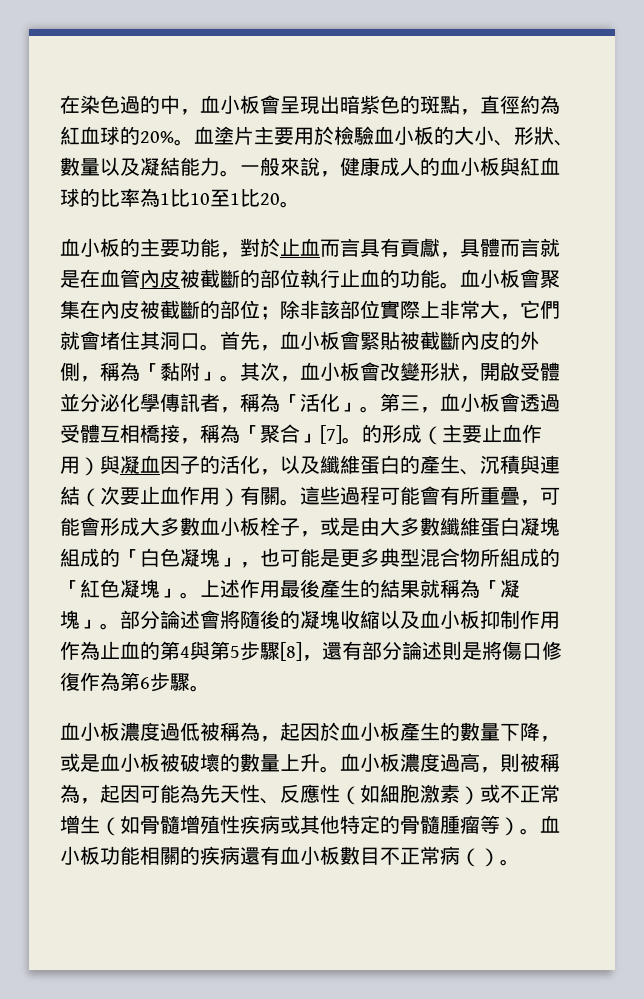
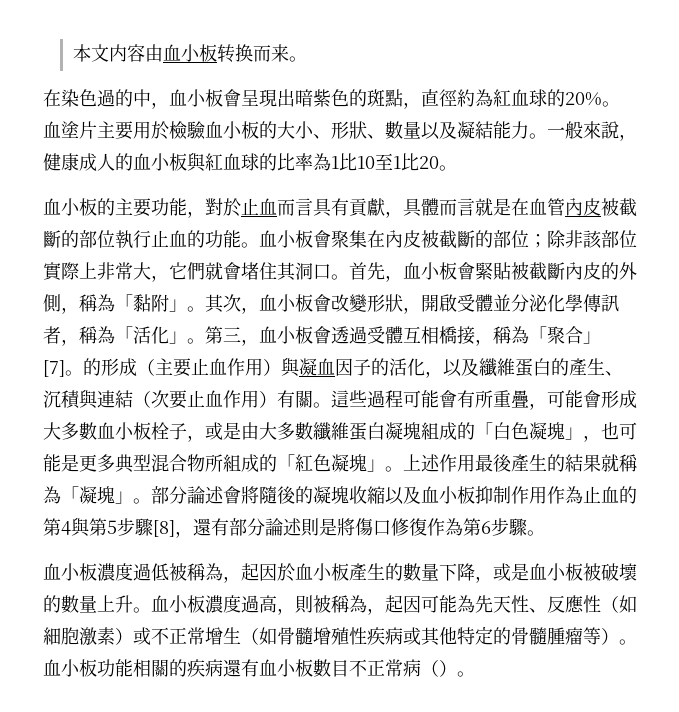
+ 本文内容由血小板转换而来。

